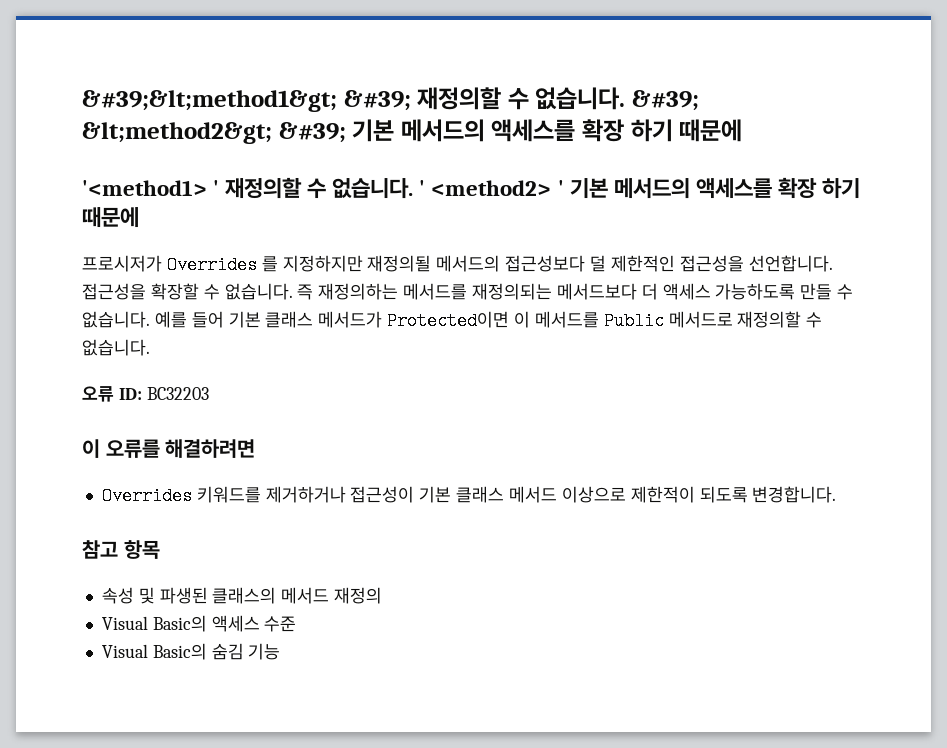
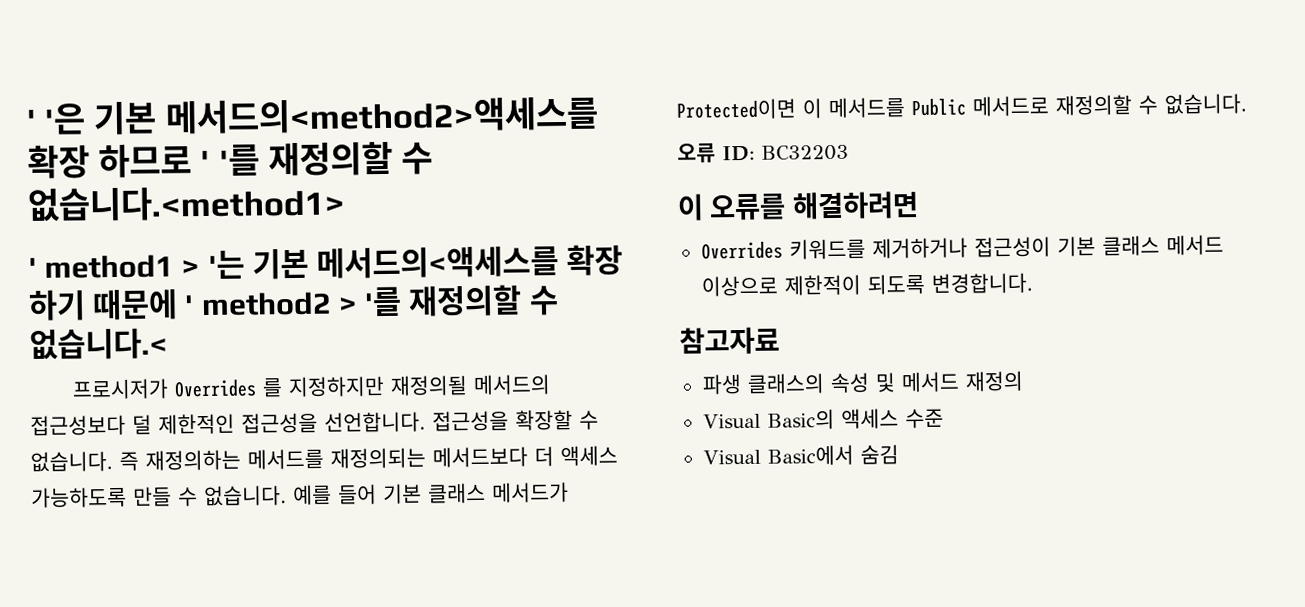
- &#39;&lt;method1&gt; &#39; 재정의할 수 없습니다. &#39; &lt;method2&gt; &#39; 기본 메서드의 액세스를 확장 하기 때문에
- '<method1> ' 재정의할 수 없습니다. ' <method2> ' 기본 메서드의 액세스를 확장 하기 때문에
+ ' '은 기본 메서드의<method2>액세스를 확장 하므로 ' '를 재정의할 수 없습니다.<method1>
+ ' method1 > '는 기본 메서드의<액세스를 확장 하기 때문에 ' method2 > '를 재정의할 수 없습니다.<
- 참고 항목
- 속성 및 파생된 클래스의 메서드 재정의
+ 참고자료
+ 파생 클래스의 속성 및 메서드 재정의
- Visual Basic의 숨김 기능
+ Visual Basic에서 숨김

